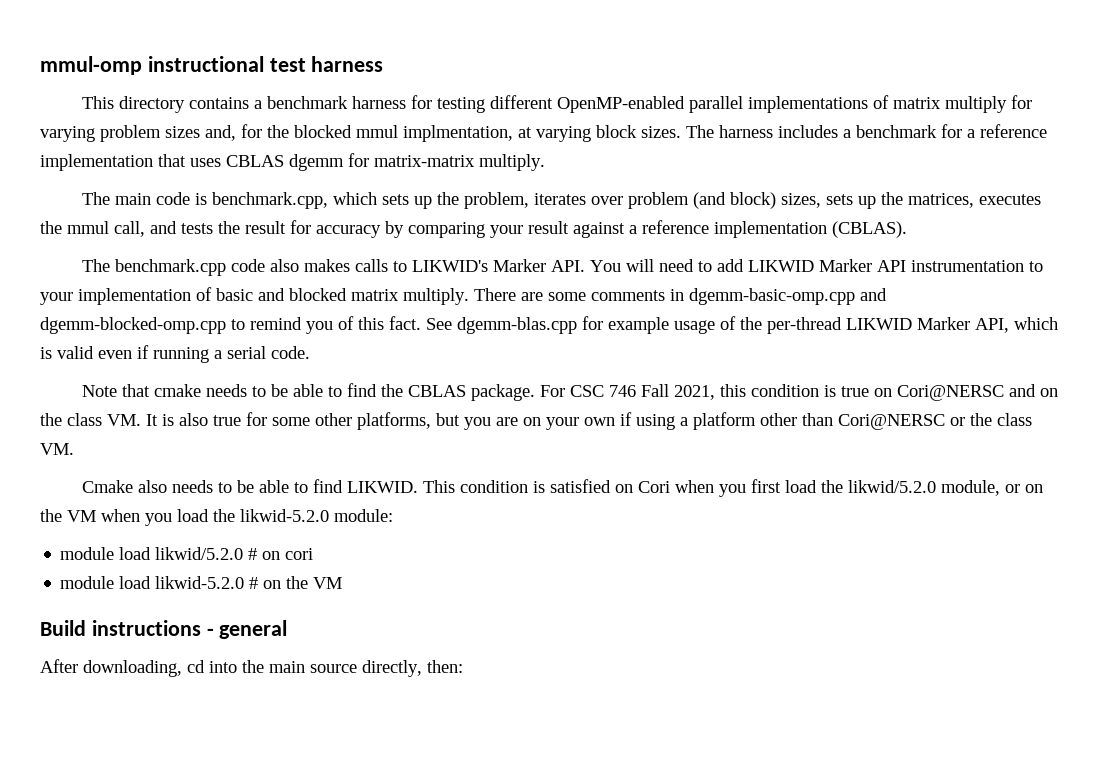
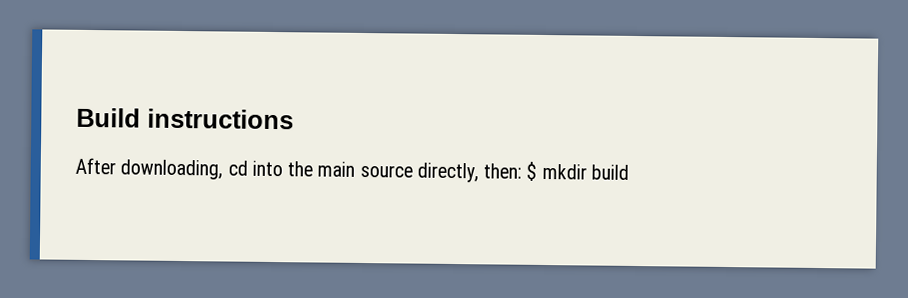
- mmul-omp instructional test harness
- This directory contains a benchmark harness for testing different OpenMP-enabled parallel implementations of matrix multiply for varying problem sizes and, for the blocked mmul implmentation, at varying block sizes. The harness includes a benchmark for a reference implementation that uses CBLAS dgemm for matrix-matrix multiply.
- The main code is benchmark.cpp, which sets up the problem, iterates over problem (and block) sizes, sets up the matrices, executes the mmul call, and tests the result for accuracy by comparing your result against a reference implementation (CBLAS).
- The benchmark.cpp code also makes calls to LIKWID's Marker API. You will need to add LIKWID Marker API instrumentation to your implementation of basic and blocked matrix multiply. There are some comments in dgemm-basic-omp.cpp and dgemm-blocked-omp.cpp to remind you of this fact. See dgemm-blas.cpp for example usage of the per-thread LIKWID Marker API, which is valid even if running a serial code.
- Note that cmake needs to be able to find the CBLAS package. For CSC 746 Fall 2021, this condition is true on Cori@NERSC and on the class VM. It is also true for some other platforms, but you are on your own if using a platform other than Cori@NERSC or the class VM.
- Cmake also needs to be able to find LIKWID. This condition is satisfied on Cori when you first load the likwid/5.2.0 module, or on the VM when you load the likwid-5.2.0 module:
- module load likwid/5.2.0 # on cori
- module load likwid-5.2.0 # on the VM
- Build instructions - general
+ Build instructions
- After downloading, cd into the main source directly, then:
+ After downloading, cd into the main source directly, then: $ mkdir build

